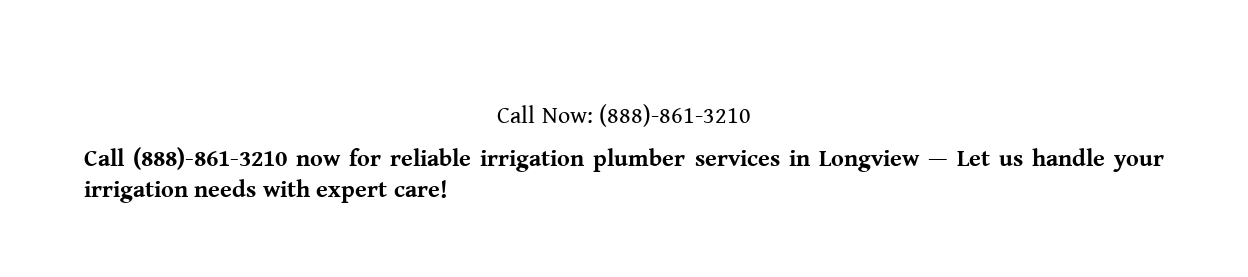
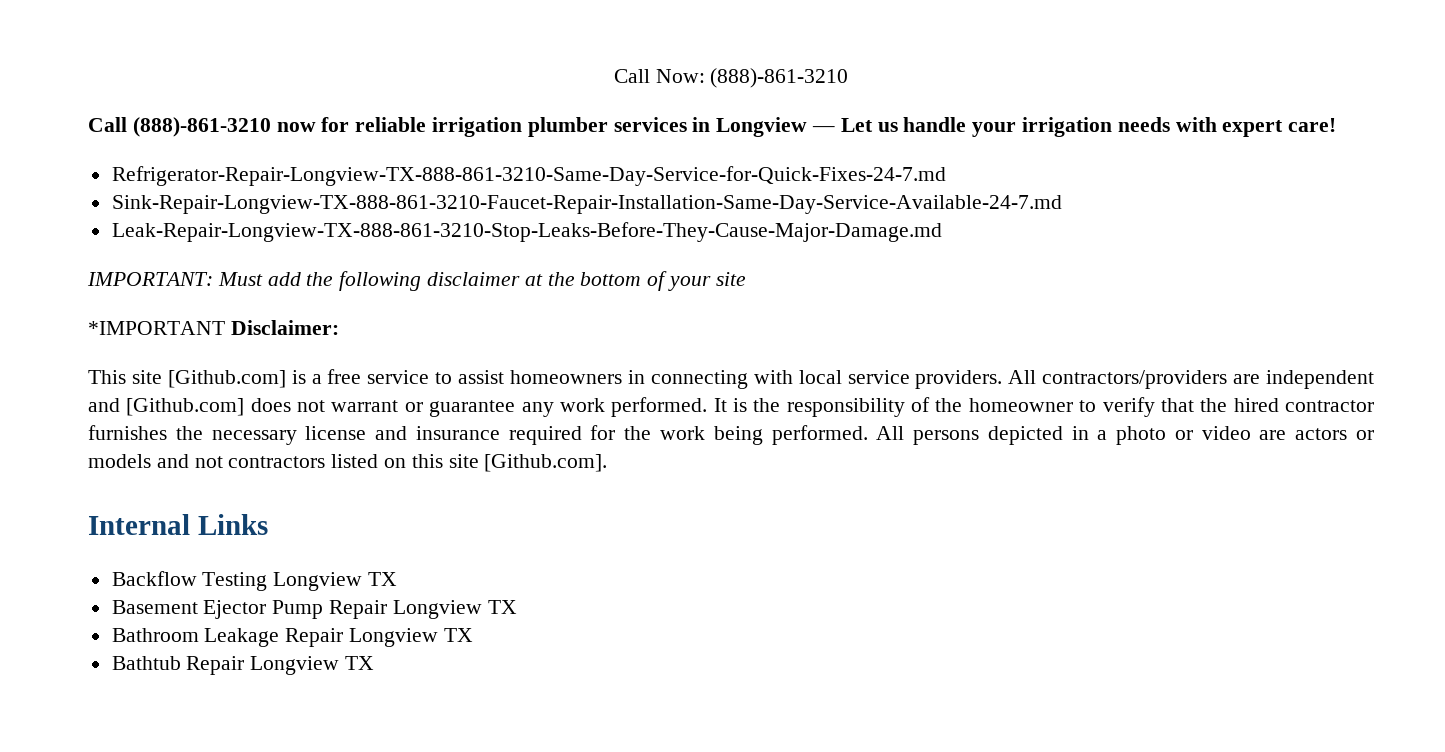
+ Refrigerator-Repair-Longview-TX-888-861-3210-Same-Day-Service-for-Quick-Fixes-24-7.md
+ Sink-Repair-Longview-TX-888-861-3210-Faucet-Repair-Installation-Same-Day-Service-Available-24-7.md
+ Leak-Repair-Longview-TX-888-861-3210-Stop-Leaks-Before-They-Cause-Major-Damage.md
+ IMPORTANT: Must add the following disclaimer at the bottom of your site
+ *IMPORTANT Disclaimer:
+ This site [Github.com] is a free service to assist homeowners in connecting with local service providers. All contractors/providers are independent and [Github.com] does not warrant or guarantee any work performed. It is the responsibility of the homeowner to verify that the hired contractor furnishes the necessary license and insurance required for the work being performed. All persons depicted in a photo or video are actors or models and not contractors listed on this site [Github.com].
+ Internal Links
+ Backflow Testing Longview TX
+ Basement Ejector Pump Repair Longview TX
+ Bathroom Leakage Repair Longview TX
+ Bathtub Repair Longview TX

